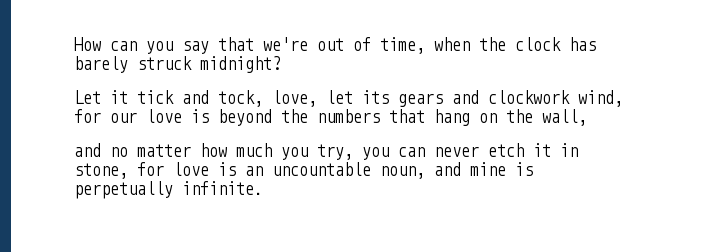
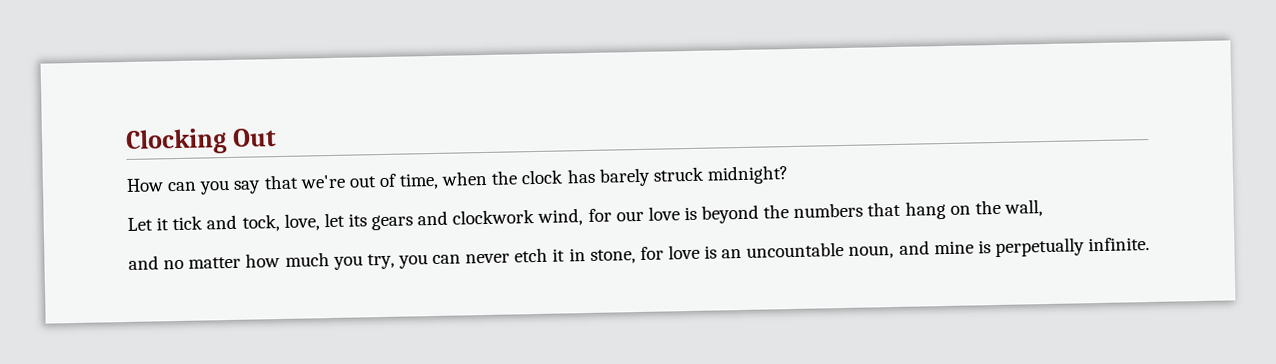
+ Clocking Out

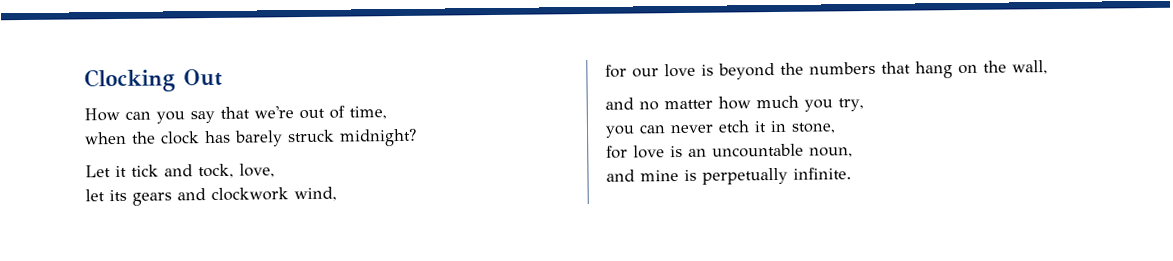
- How can you say that we're out of time, when the clock has barely struck midnight?
+ How can you say that we're out of time,
+ when the clock has barely struck midnight?
- Let it tick and tock, love, let its gears and clockwork wind, for our love is beyond the numbers that hang on the wall,
+ Let it tick and tock, love,
+ let its gears and clockwork wind,
+ for our love is beyond the numbers that hang on the wall,
- and no matter how much you try, you can never etch it in stone, for love is an uncountable noun, and mine is perpetually infinite.
+ and no matter how much you try,
+ you can never etch it in stone,
+ for love is an uncountable noun,
+ and mine is perpetually infinite.

